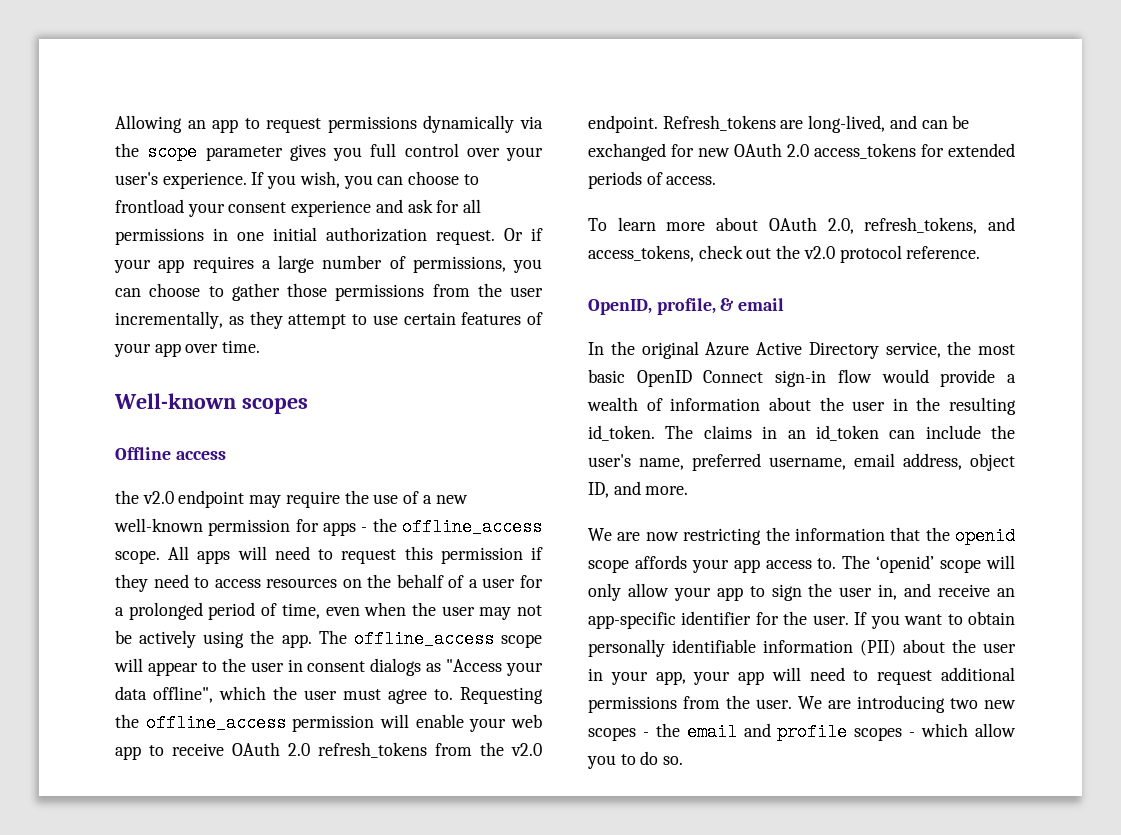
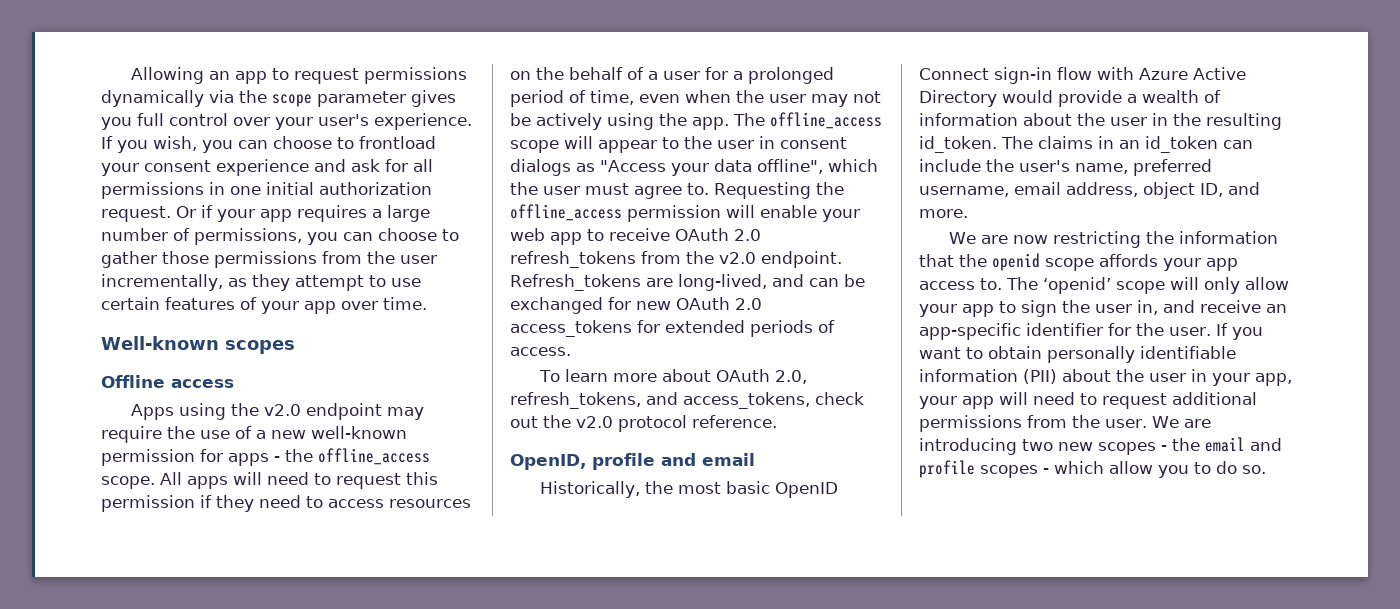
- the v2.0 endpoint may require the use of a new well-known permission for apps - the offline_access scope.
+ Apps using the v2.0 endpoint may require the use of a new well-known permission for apps - the offline_access scope.
- OpenID, profile, & email
+ OpenID, profile and email
- In the original Azure Active Directory service, the most basic OpenID Connect sign-in flow would provide a wealth of information about the user in the resulting id_token.
+ Historically, the most basic OpenID Connect sign-in flow with Azure Active Directory would provide a wealth of information about the user in the resulting id_token.

